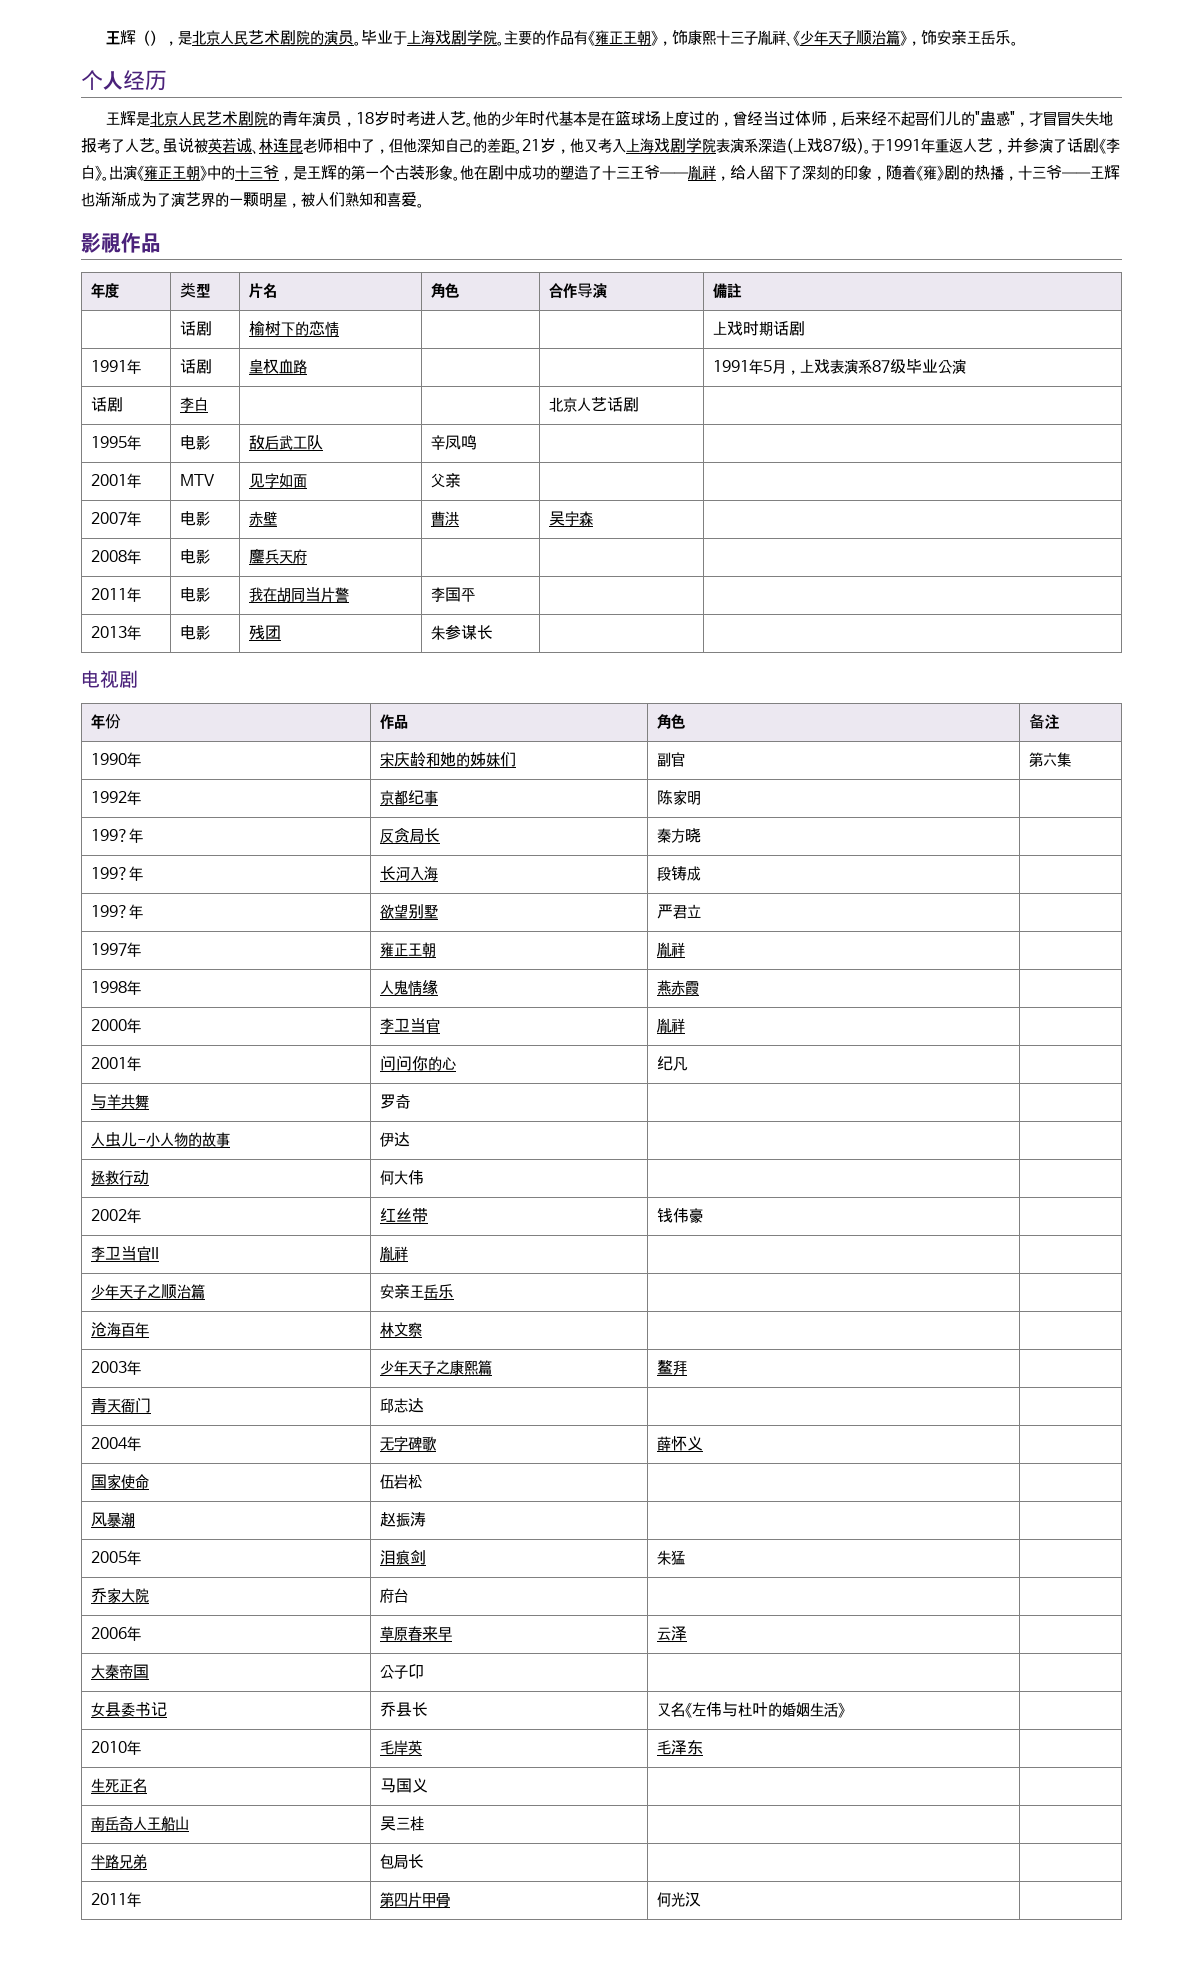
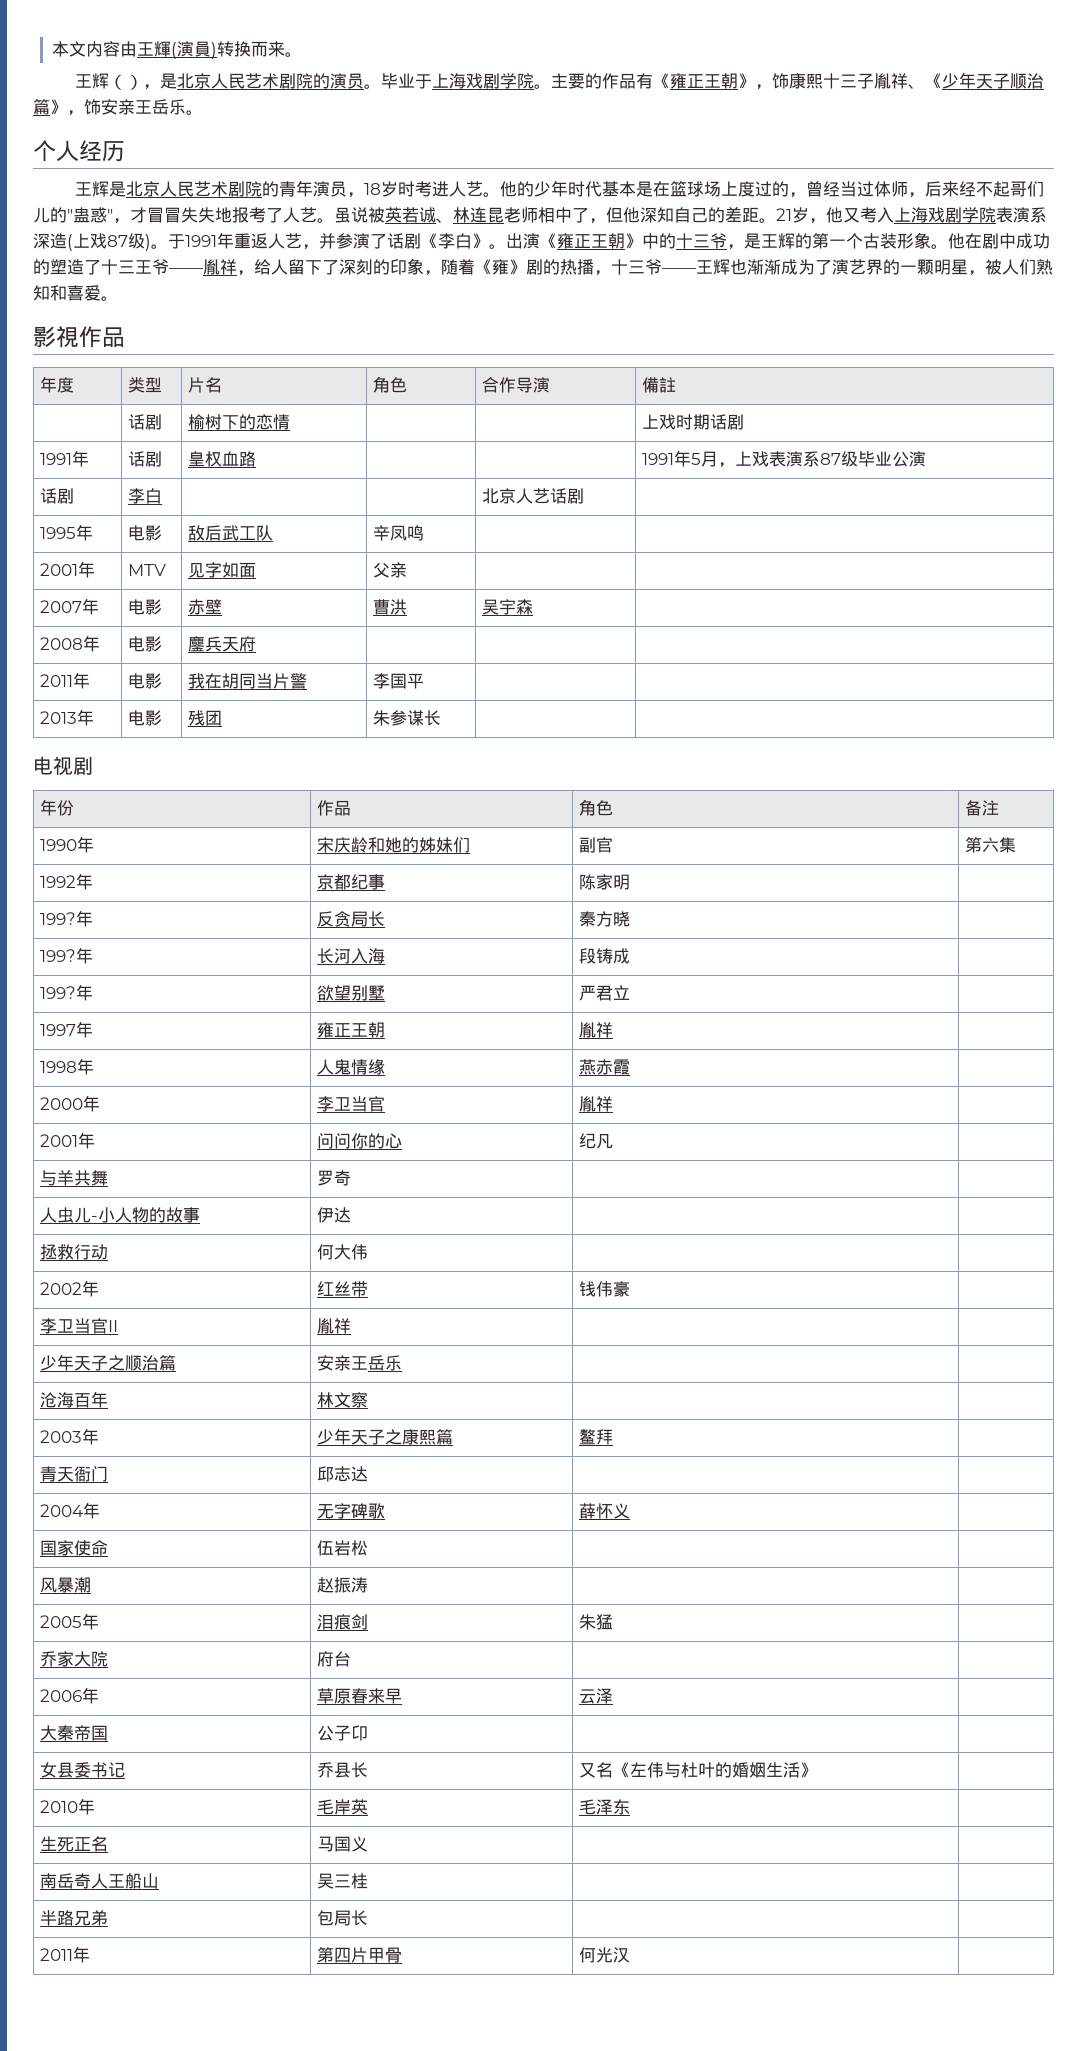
+ 本文内容由王輝(演員)转换而来。

